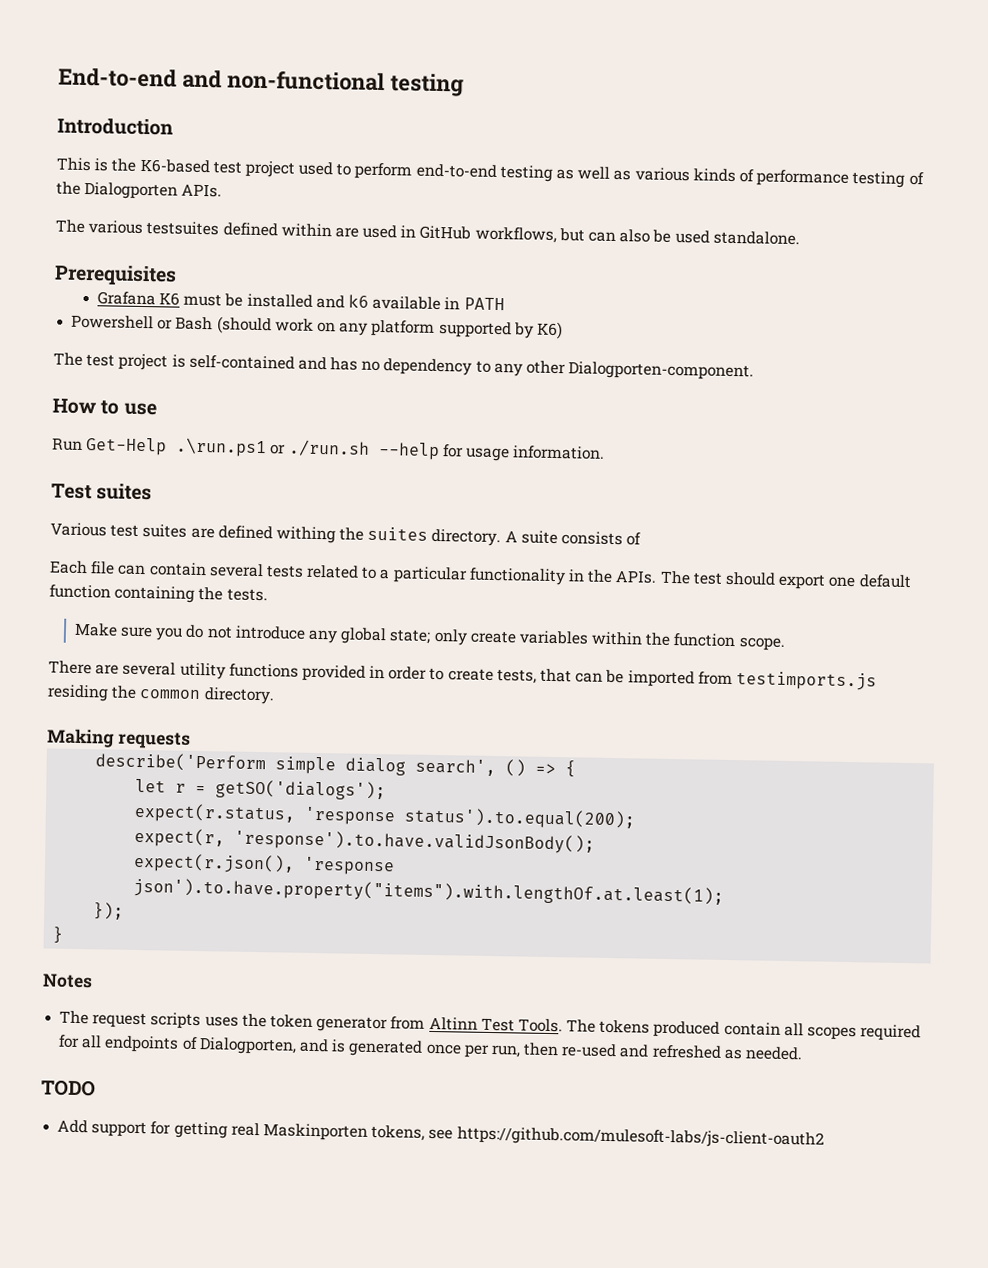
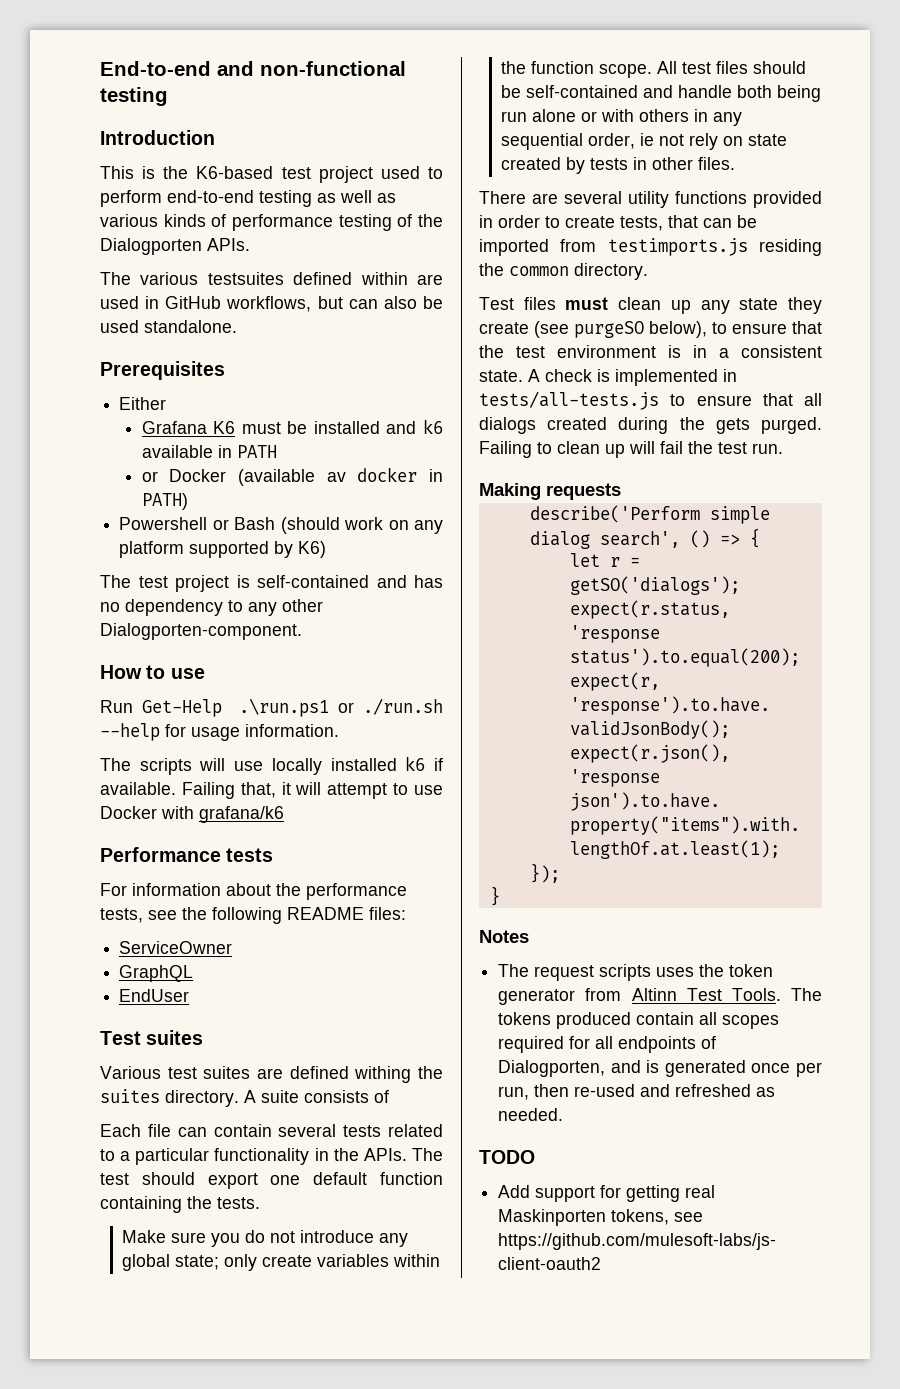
+ Either
+ or Docker (available av docker in PATH)
+ The scripts will use locally installed k6 if available. Failing that, it will attempt to use Docker with grafana/k6
+ Performance tests
+ For information about the performance tests, see the following README files:
+ ServiceOwner
+ GraphQL
+ EndUser
+ All test files should be self-contained and handle both being run alone or with others in any sequential order, ie not rely on state created by tests in other files.
+ Test files must clean up any state they create (see purgeSO below), to ensure that the test environment is in a consistent state. A check is implemented in tests/all-tests.js to ensure that all dialogs created during the gets purged. Failing to clean up will fail the test run.

